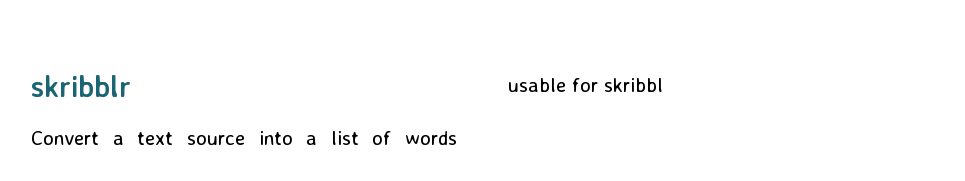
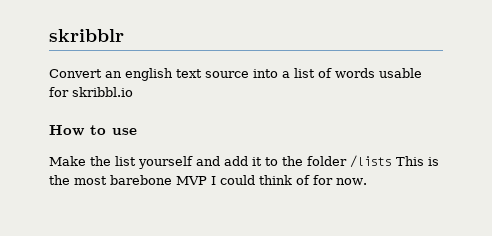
- Convert a text source into a list of words usable for skribbl
+ Convert an english text source into a list of words usable for skribbl.io
+ How to use
+ Make the list yourself and add it to the folder /lists This is the most barebone MVP I could think of for now.

